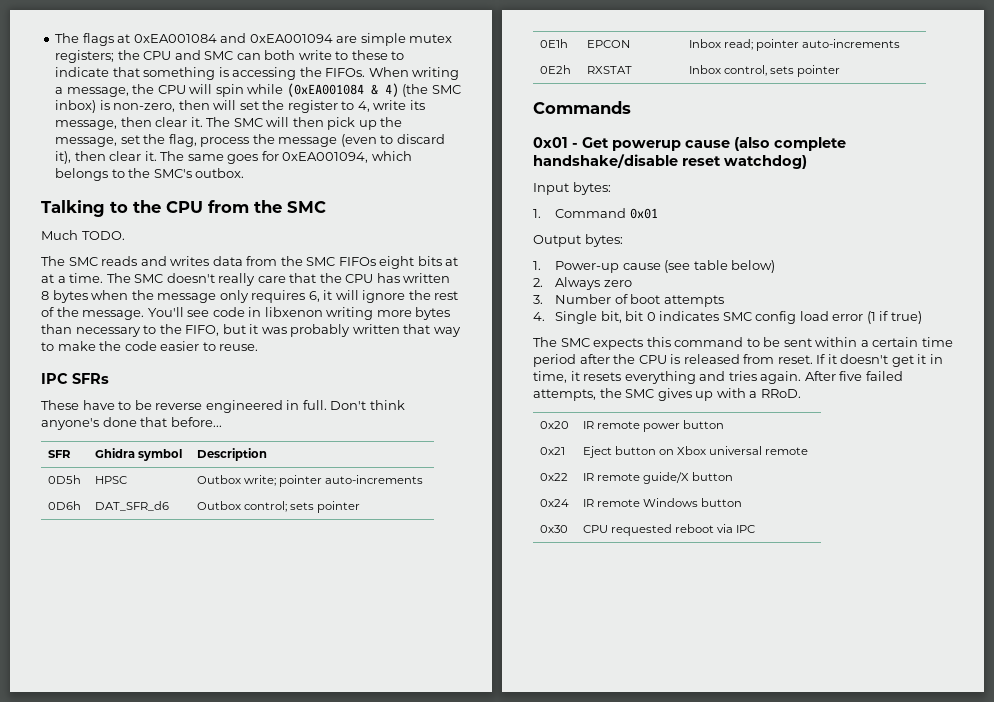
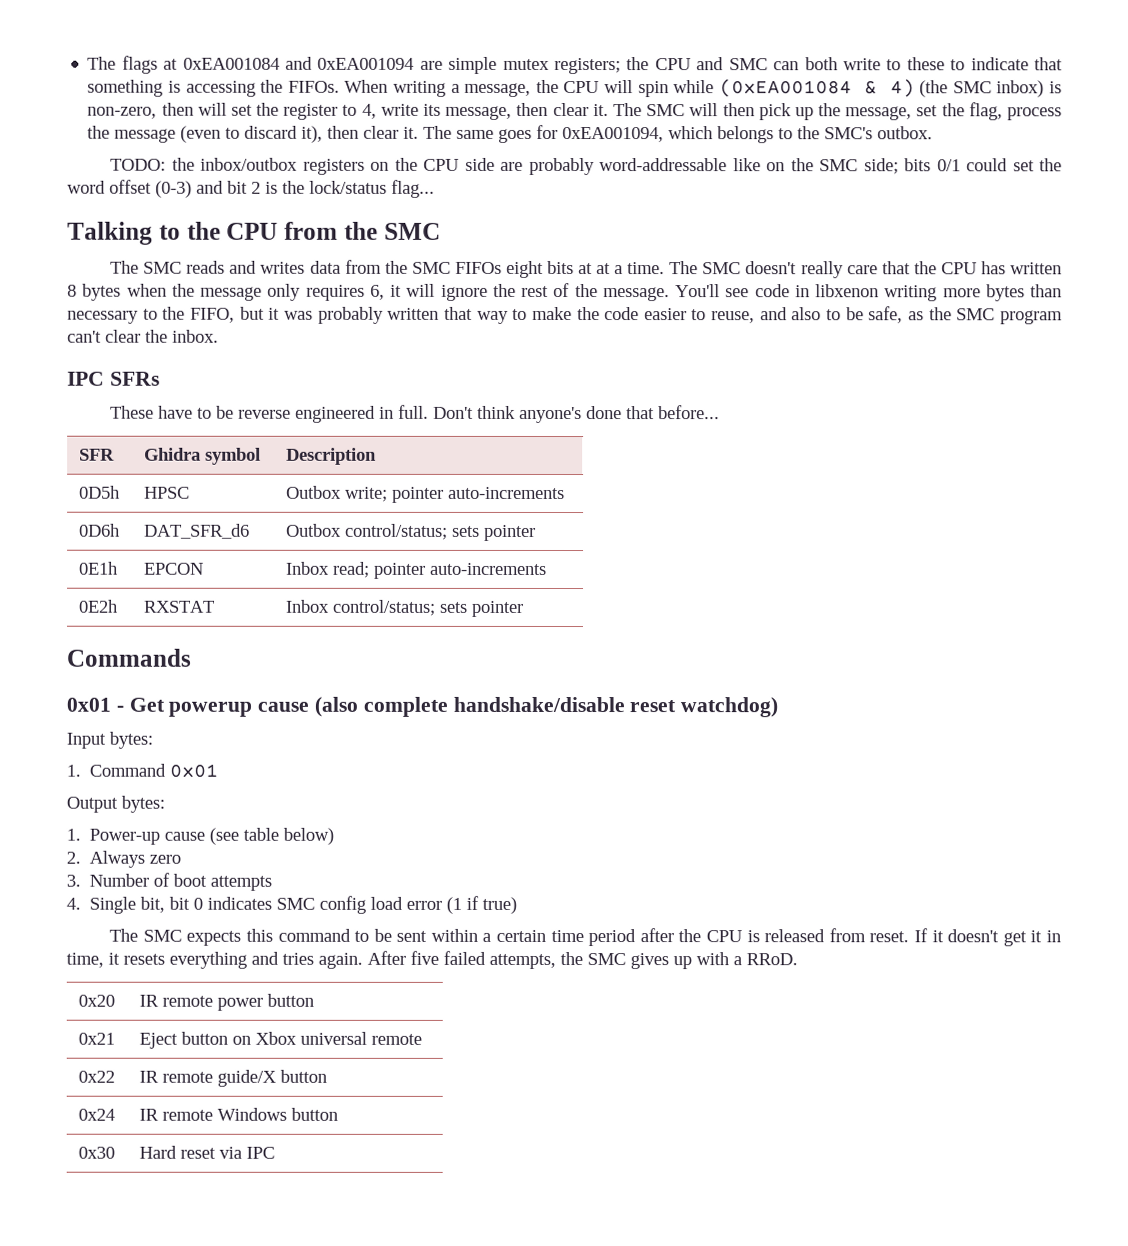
+ TODO: the inbox/outbox registers on the CPU side are probably word-addressable like on the SMC side; bits 0/1 could set the word offset (0-3) and bit 2 is the lock/status flag...
- Much TODO.
- You'll see code in libxenon writing more bytes than necessary to the FIFO, but it was probably written that way to make the code easier to reuse.
+ You'll see code in libxenon writing more bytes than necessary to the FIFO, but it was probably written that way to make the code easier to reuse, and also to be safe, as the SMC program can't clear the inbox.
- 0D6h | DAT_SFR_d6 | Outbox control; sets pointer
+ 0D6h | DAT_SFR_d6 | Outbox control/status; sets pointer
- 0E2h | RXSTAT | Inbox control, sets pointer
+ 0E2h | RXSTAT | Inbox control/status; sets pointer
- 0x30 | CPU requested reboot via IPC
+ 0x30 | Hard reset via IPC

